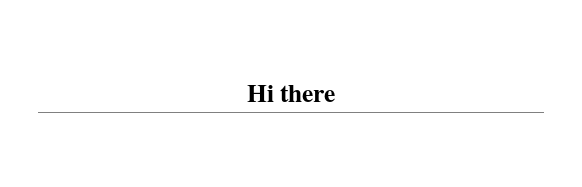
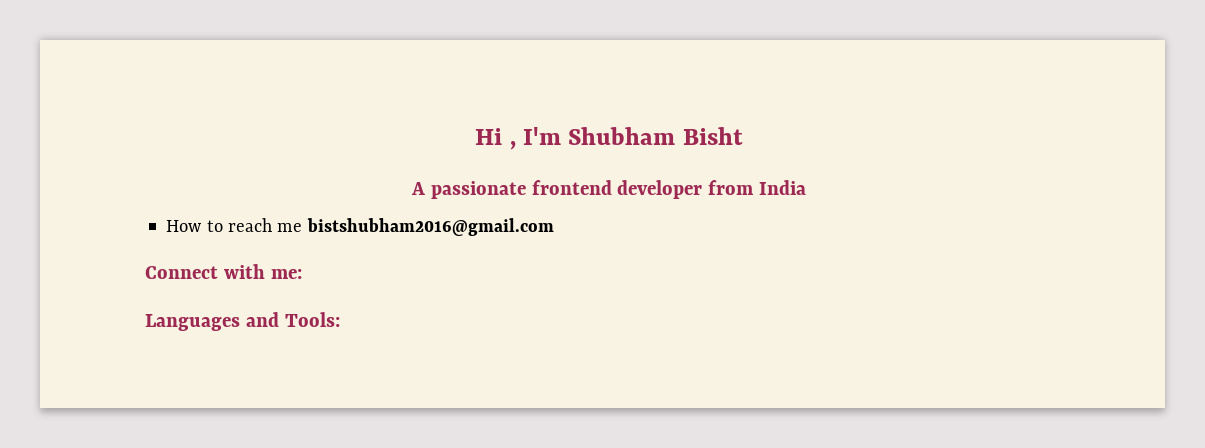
- Hi there
+ Hi , I'm Shubham Bisht
+ A passionate frontend developer from India
+ How to reach me bistshubham2016@gmail.com
+ Connect with me:
+ Languages and Tools:

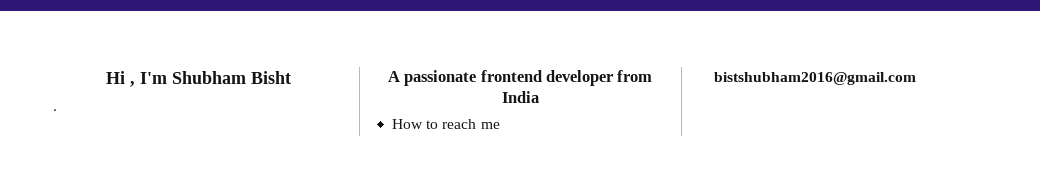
+ .
- Connect with me:
- Languages and Tools:

